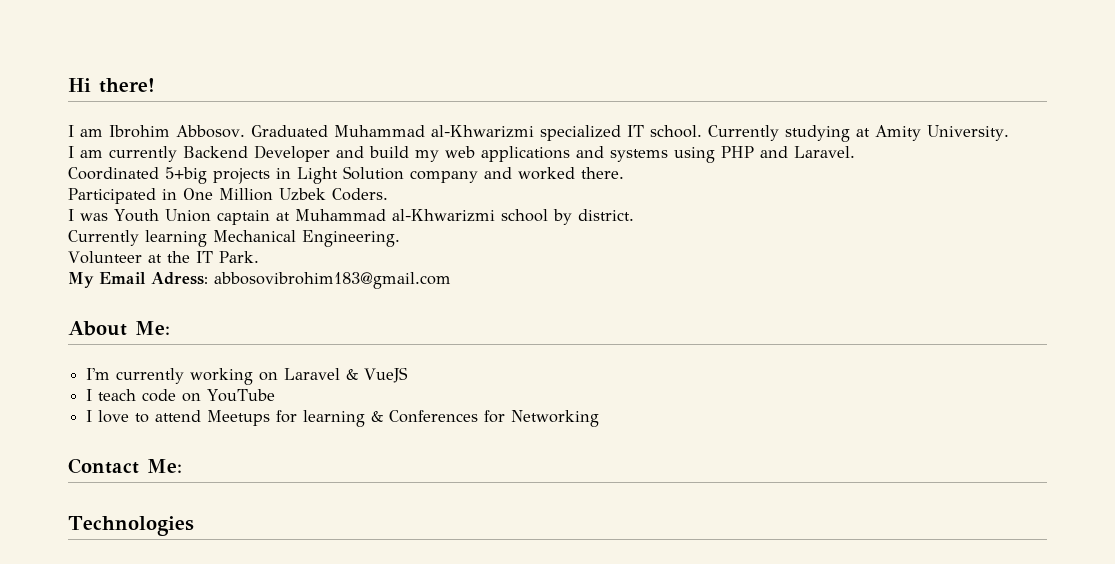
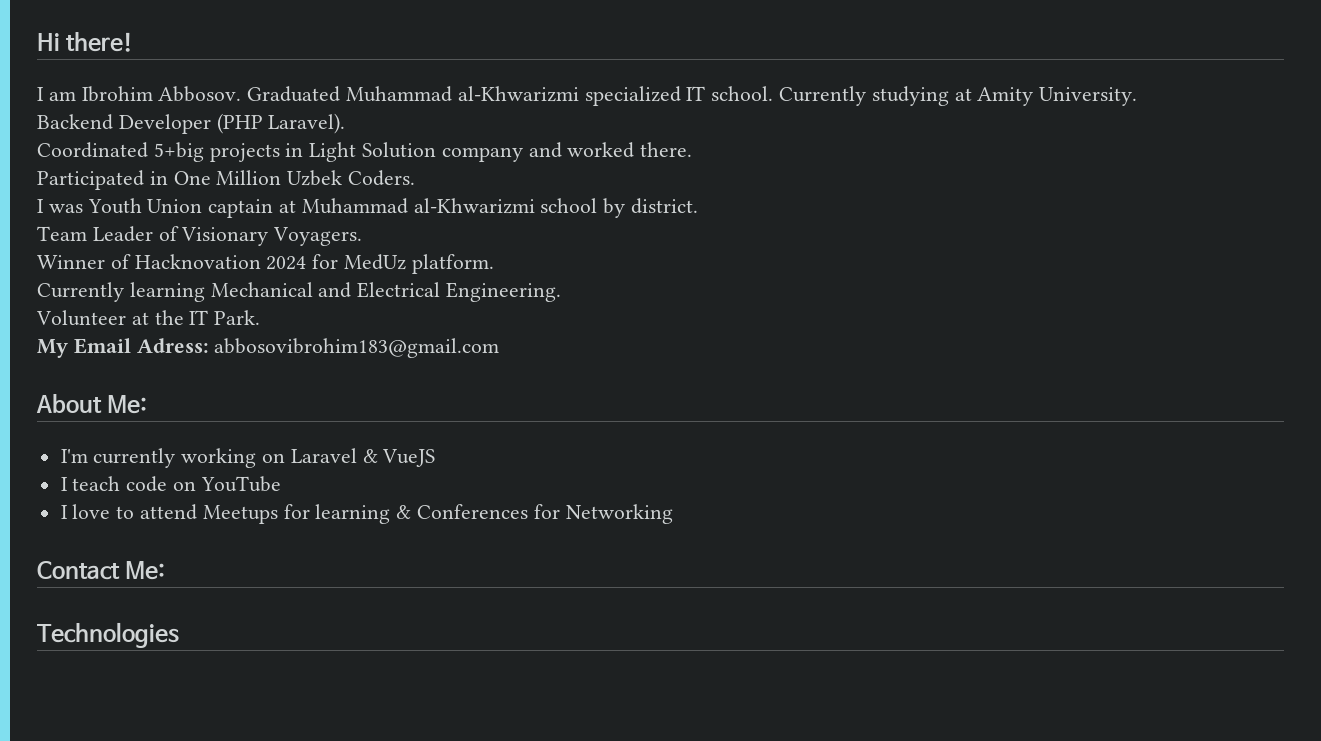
- I am currently Backend Developer and build my web applications and systems using PHP and Laravel.
+ Backend Developer (PHP Laravel).
+ Team Leader of Visionary Voyagers.
+ Winner of Hacknovation 2024 for MedUz platform.
- Currently learning Mechanical Engineering.
+ Currently learning Mechanical and Electrical Engineering.

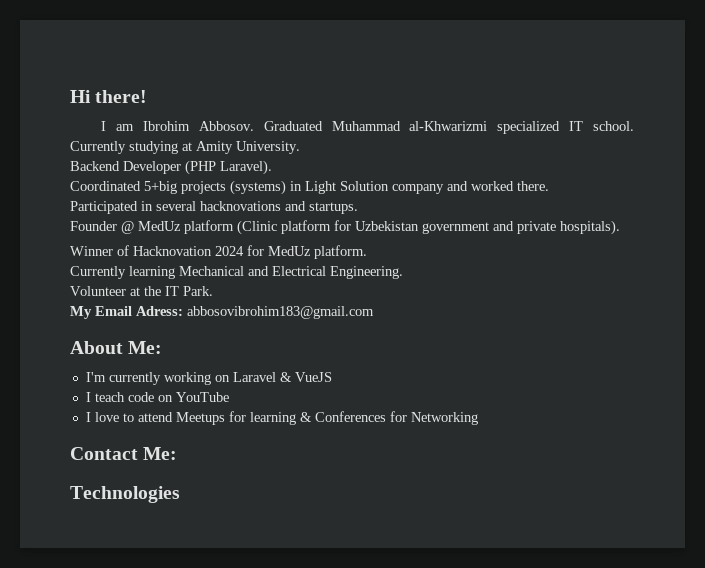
- Coordinated 5+big projects in Light Solution company and worked there.
+ Coordinated 5+big projects (systems) in Light Solution company and worked there.
- Participated in One Million Uzbek Coders.
- I was Youth Union captain at Muhammad al-Khwarizmi school by district.
- Team Leader of Visionary Voyagers.
+ Participated in several hacknovations and startups.
+ Founder @ MedUz platform (Clinic platform for Uzbekistan government and private hospitals).

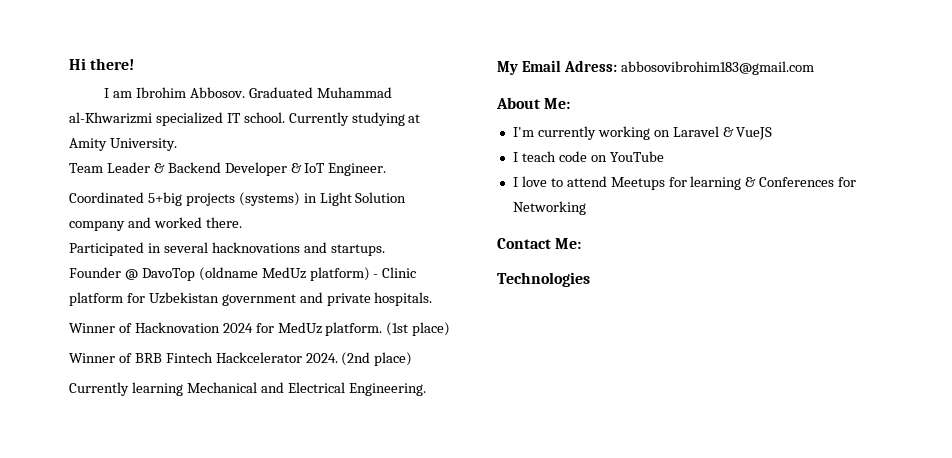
- Backend Developer (PHP Laravel).
+ Team Leader & Backend Developer & IoT Engineer.
- Founder @ MedUz platform (Clinic platform for Uzbekistan government and private hospitals).
+ Founder @ DavoTop (oldname MedUz platform) - Clinic platform for Uzbekistan government and private hospitals.
+ (1st place)
+ Winner of BRB Fintech Hackcelerator 2024. (2nd place)
- Volunteer at the IT Park.

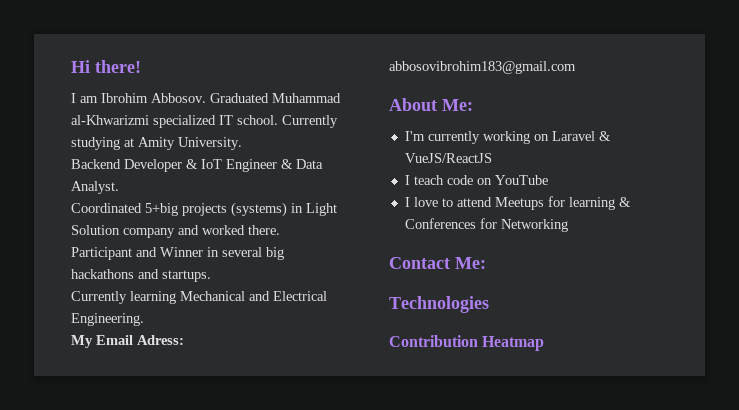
- Team Leader & Backend Developer & IoT Engineer.
+ Backend Developer & IoT Engineer & Data Analyst.
- Participated in several hacknovations and startups.
- Founder @ DavoTop (oldname MedUz platform) - Clinic platform for Uzbekistan government and private hospitals.
- Winner of Hacknovation 2024 for MedUz platform. (1st place)
- Winner of BRB Fintech Hackcelerator 2024. (2nd place)
+ Participant and Winner in several big hackathons and startups.
- I'm currently working on Laravel & VueJS
+ I'm currently working on Laravel & VueJS/ReactJS
+ Contribution Heatmap

